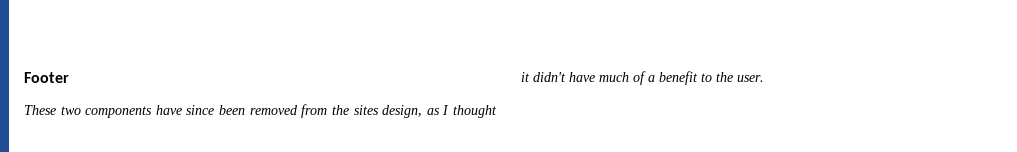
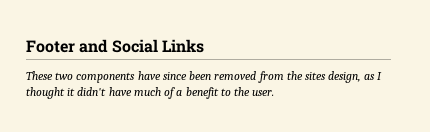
- Footer
+ Footer and Social Links

